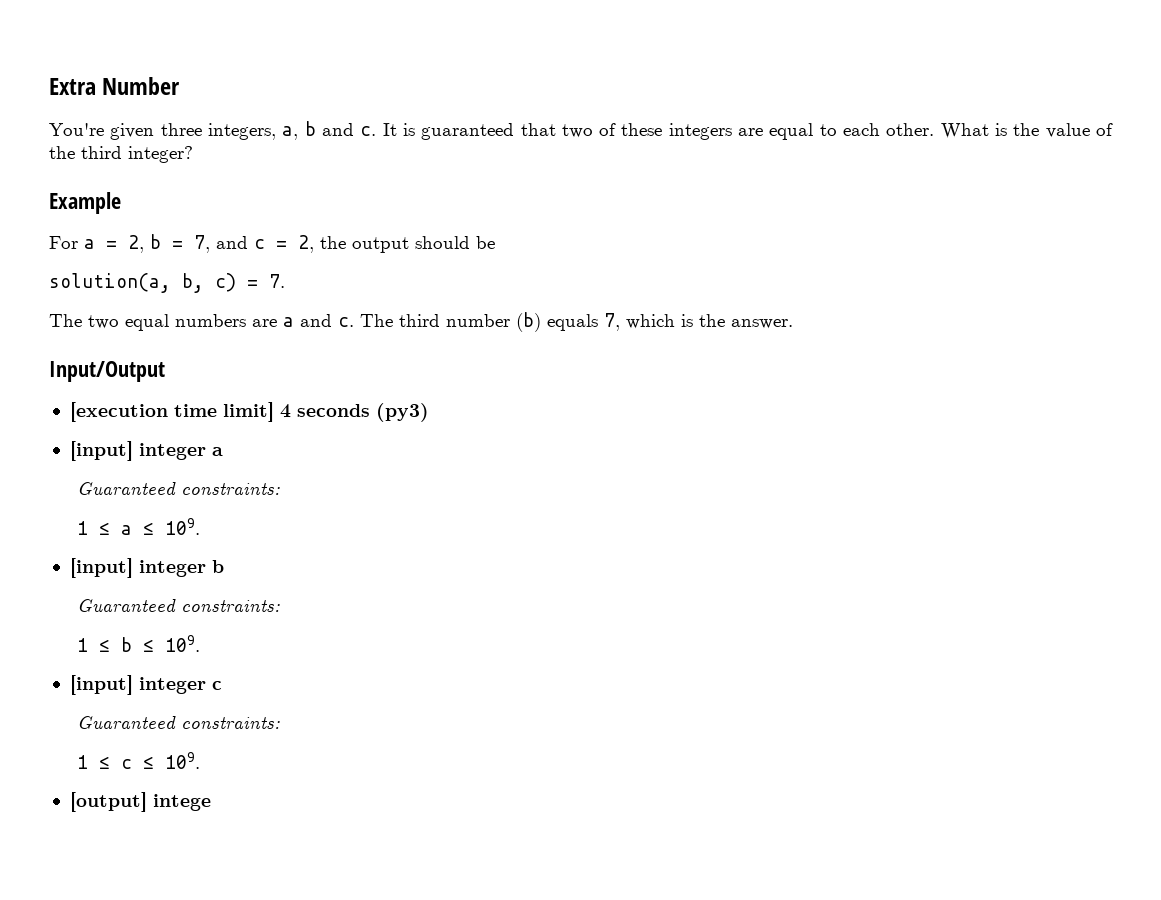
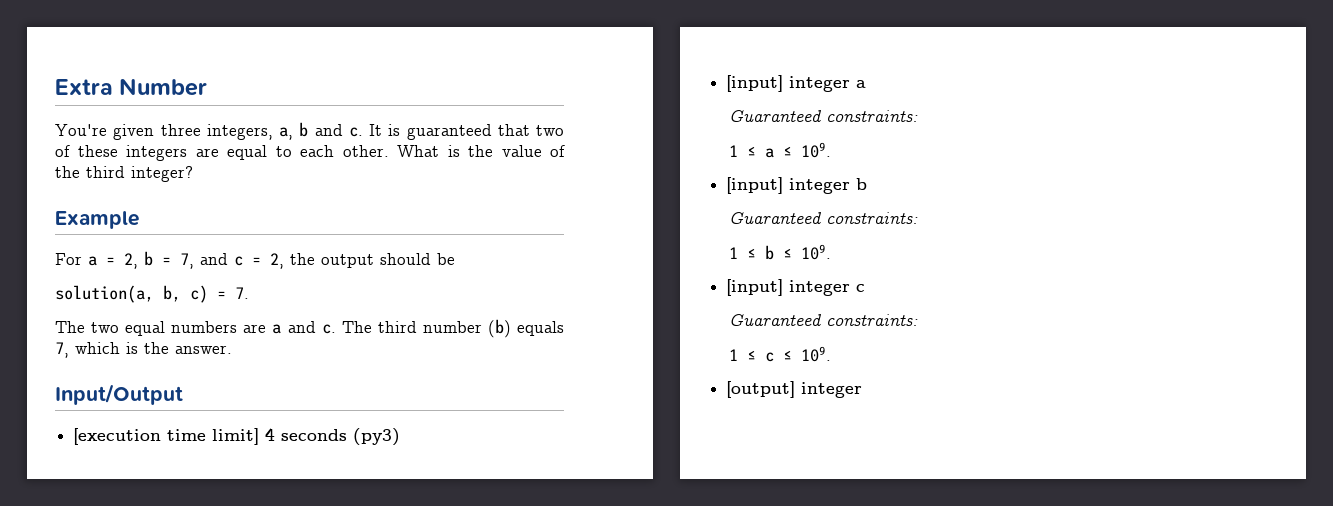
- [output] intege
+ [output] integer

